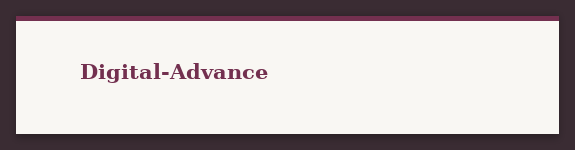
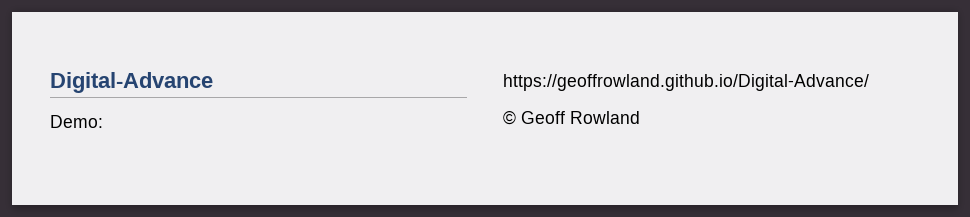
+ Demo: https://geoffrowland.github.io/Digital-Advance/
+ © Geoff Rowland

